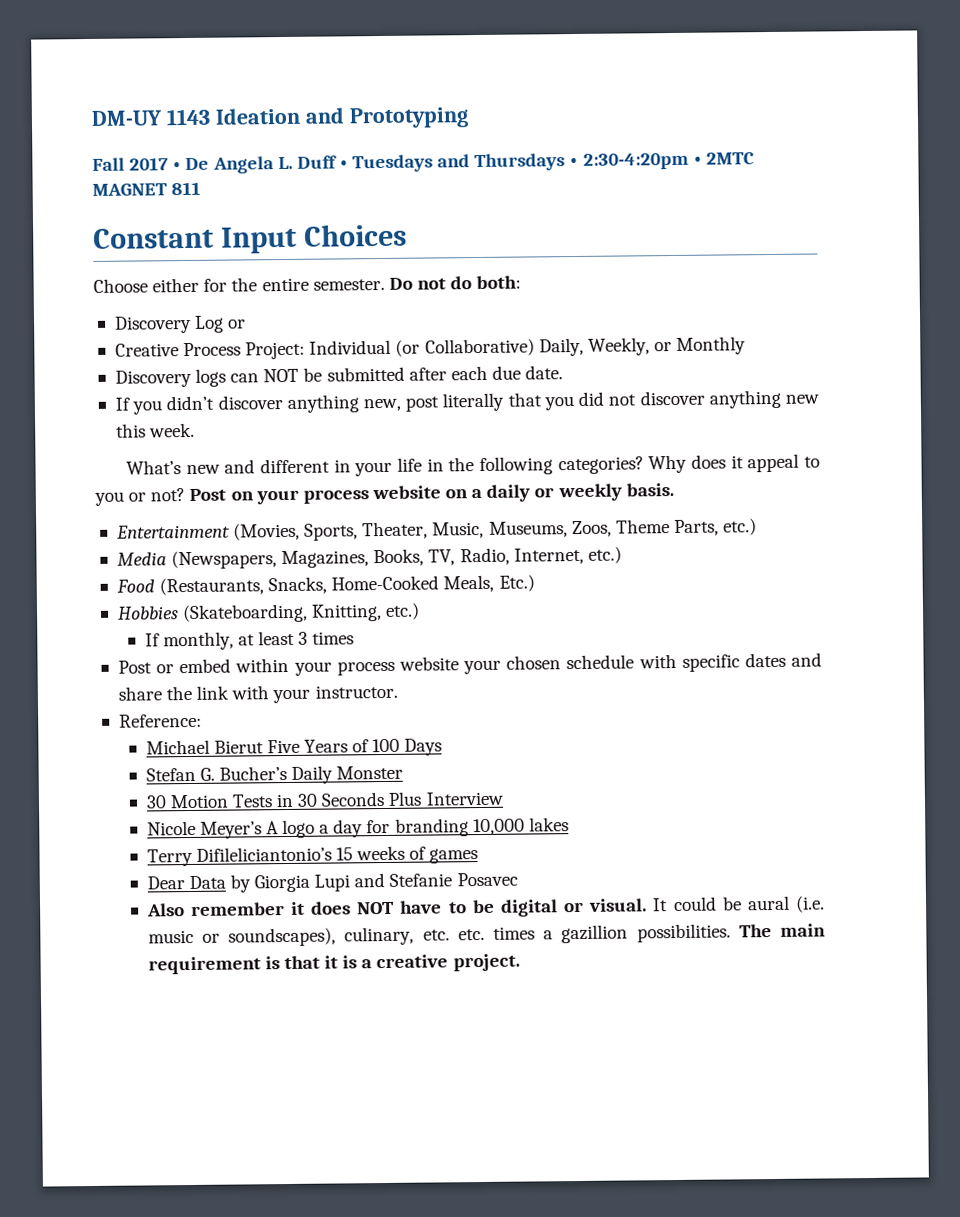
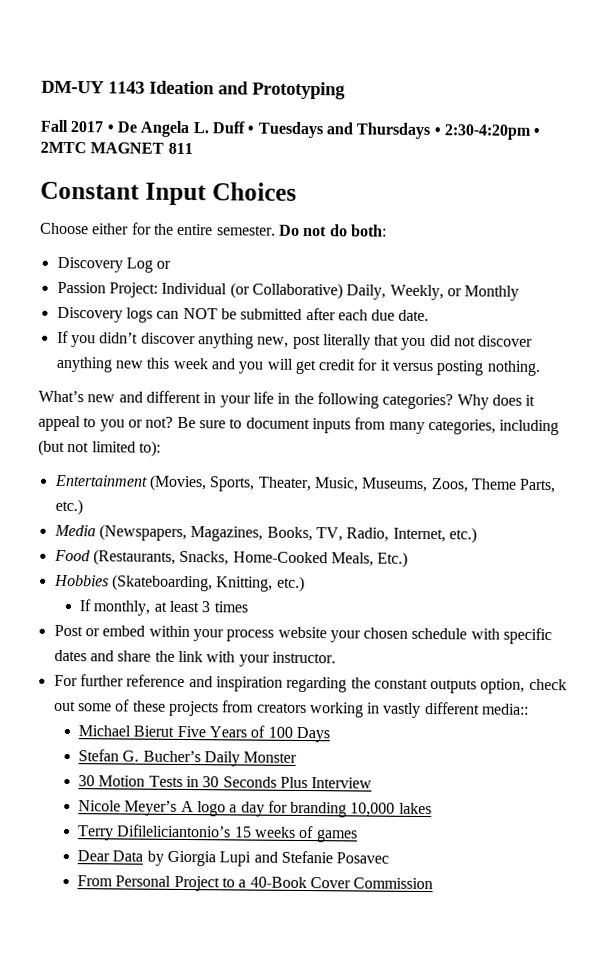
- Creative Process Project: Individual (or Collaborative) Daily, Weekly, or Monthly
+ Passion Project: Individual (or Collaborative) Daily, Weekly, or Monthly
- If you didn’t discover anything new, post literally that you did not discover anything new this week.
+ If you didn’t discover anything new, post literally that you did not discover anything new this week and you will get credit for it versus posting nothing.
- Post on your process website on a daily or weekly basis.
+ Be sure to document inputs from many categories, including (but not limited to):
- Reference:
+ For further reference and inspiration regarding the constant outputs option, check out some of these projects from creators working in vastly different media::
- Also remember it does NOT have to be digital or visual. It could be aural (i.e. music or soundscapes), culinary, etc. etc. times a gazillion possibilities. The main requirement is that it is a creative project.
+ From Personal Project to a 40-Book Cover Commission

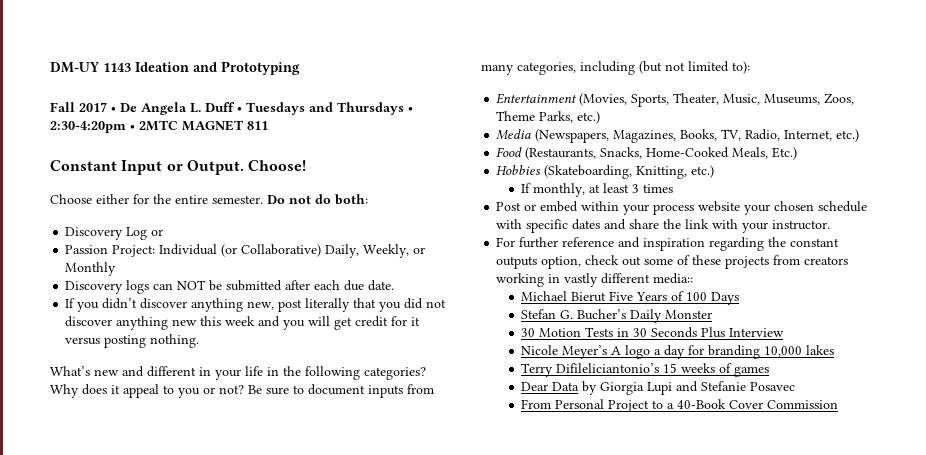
- Constant Input Choices
+ Constant Input or Output. Choose!
- Entertainment (Movies, Sports, Theater, Music, Museums, Zoos, Theme Parts, etc.)
+ Entertainment (Movies, Sports, Theater, Music, Museums, Zoos, Theme Parks, etc.)

